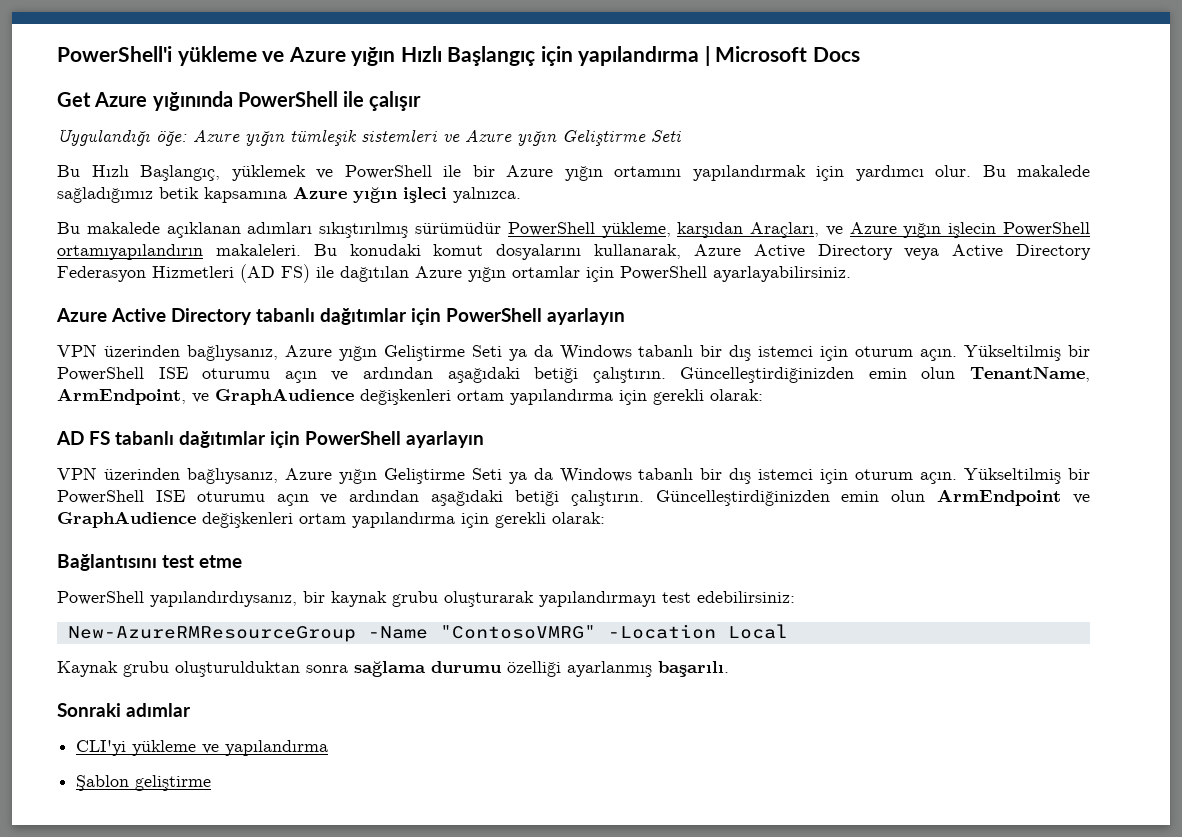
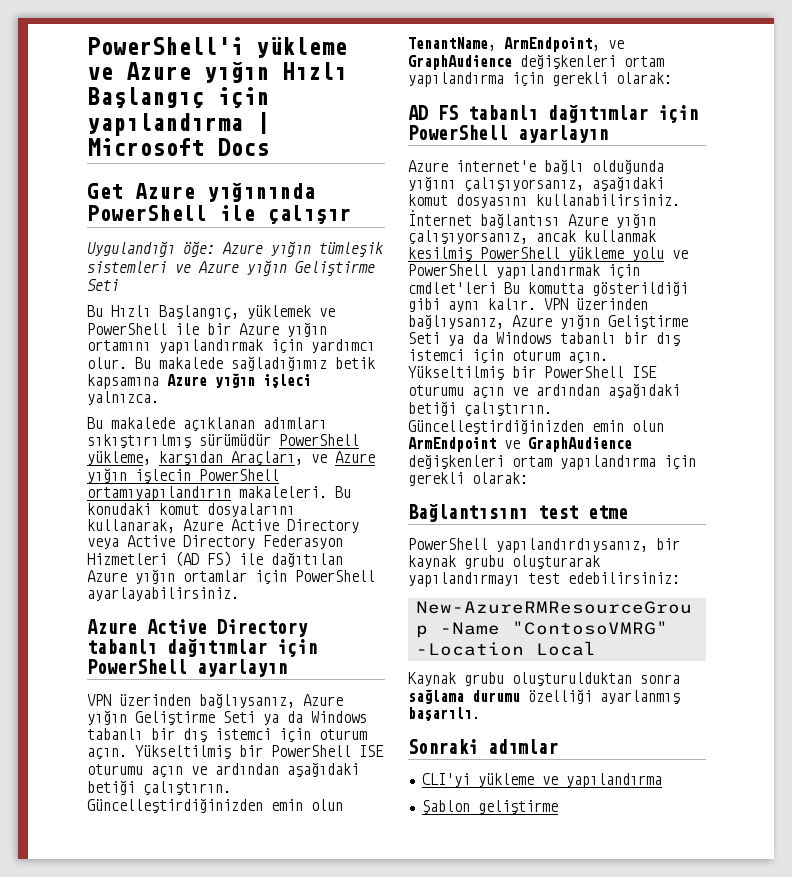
+ Azure internet'e bağlı olduğunda yığını çalışıyorsanız, aşağıdaki komut dosyasını kullanabilirsiniz. İnternet bağlantısı Azure yığın çalışıyorsanız, ancak kullanmak kesilmiş PowerShell yükleme yolu ve PowerShell yapılandırmak için cmdlet'leri Bu komutta gösterildiği gibi aynı kalır.

